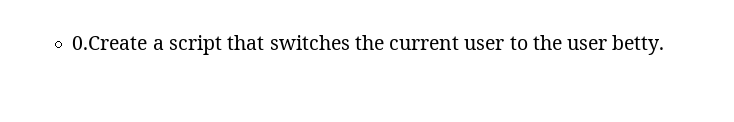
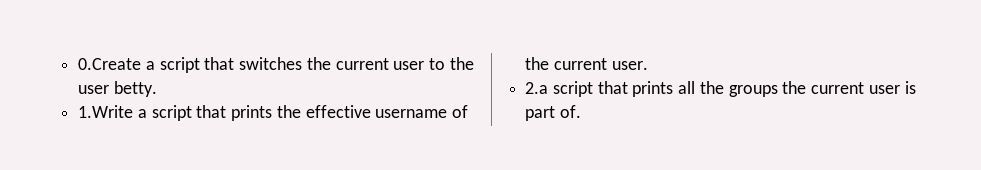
+ 1.Write a script that prints the effective username of the current user.
+ 2.a script that prints all the groups the current user is part of.

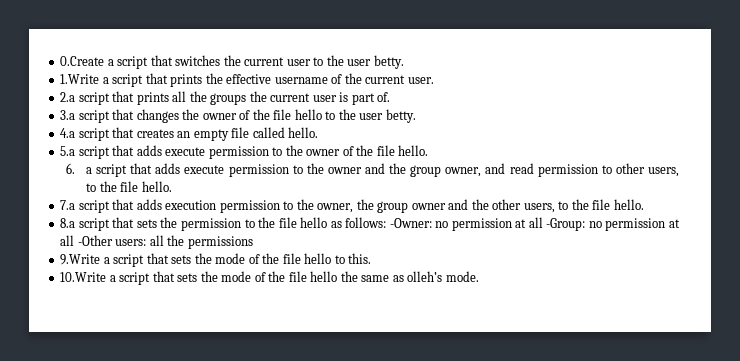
+ 3.a script that changes the owner of the file hello to the user betty.
+ 4.a script that creates an empty file called hello.
+ 5.a script that adds execute permission to the owner of the file hello.
+ 6. a script that adds execute permission to the owner and the group owner, and read permission to other users, to the file hello.
+ 7.a script that adds execution permission to the owner, the group owner and the other users, to the file hello.
+ 8.a script that sets the permission to the file hello as follows: -Owner: no permission at all -Group: no permission at all -Other users: all the permissions
+ 9.Write a script that sets the mode of the file hello to this.
+ 10.Write a script that sets the mode of the file hello the same as olleh’s mode.

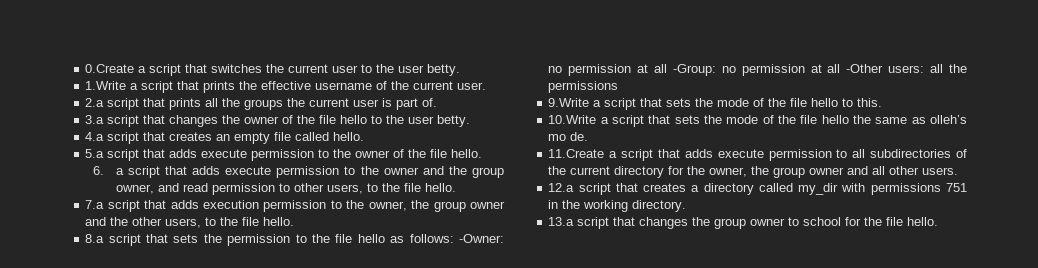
- 10.Write a script that sets the mode of the file hello the same as olleh’s mode.
+ 10.Write a script that sets the mode of the file hello the same as olleh’s mo de.
+ 11.Create a script that adds execute permission to all subdirectories of the current directory for the owner, the group owner and all other users.
+ 12.a script that creates a directory called my_dir with permissions 751 in the working directory.
+ 13.a script that changes the group owner to school for the file hello.

